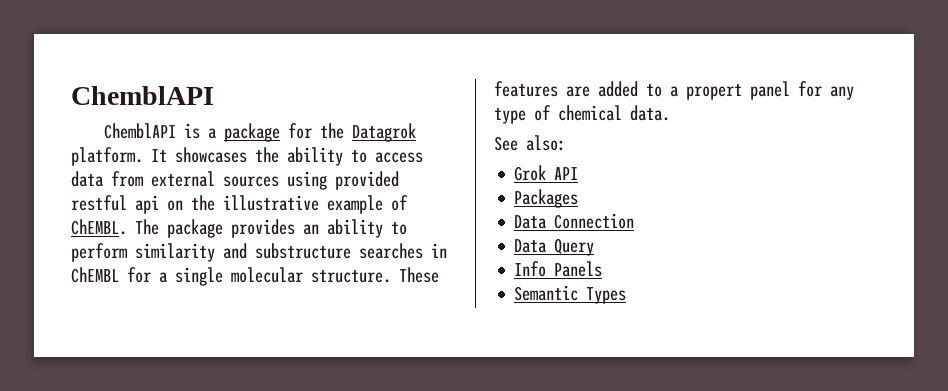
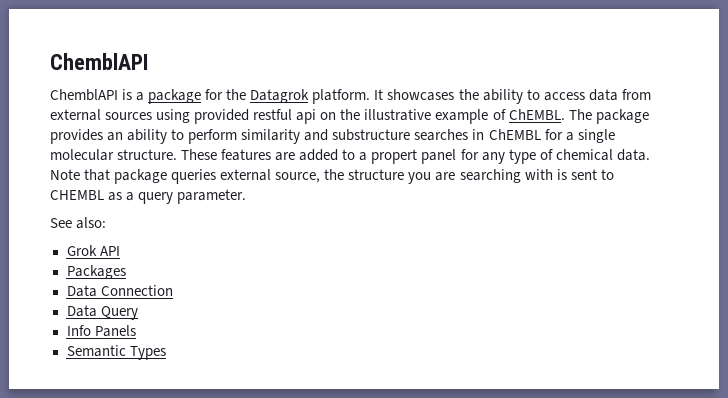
+ Note that package queries external source, the structure you are searching with is sent to CHEMBL as a query parameter.

